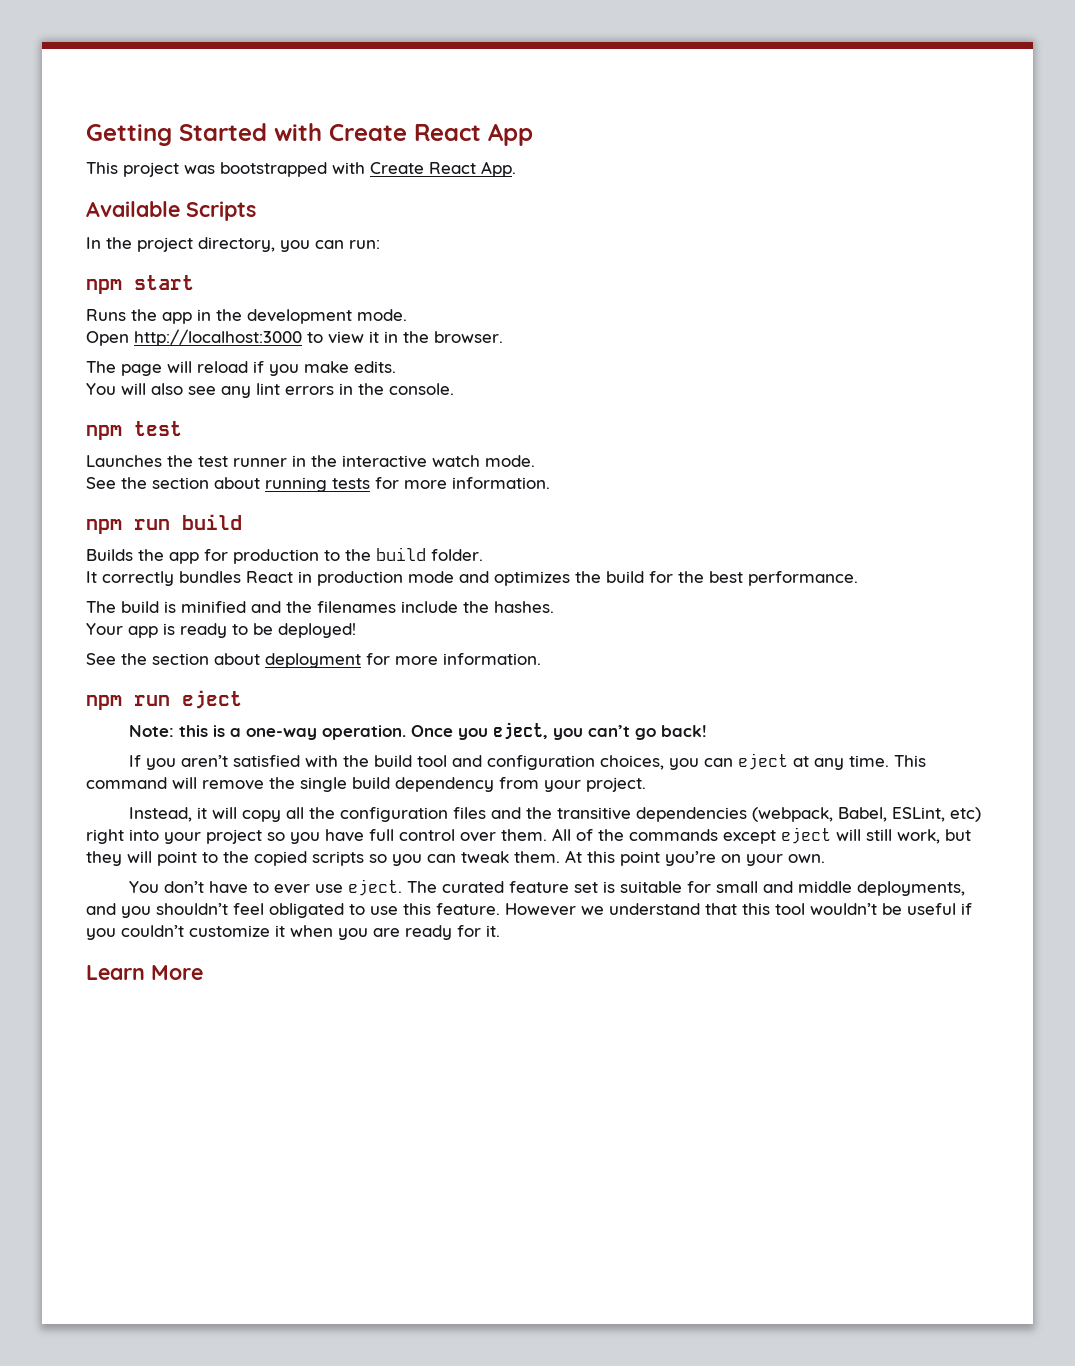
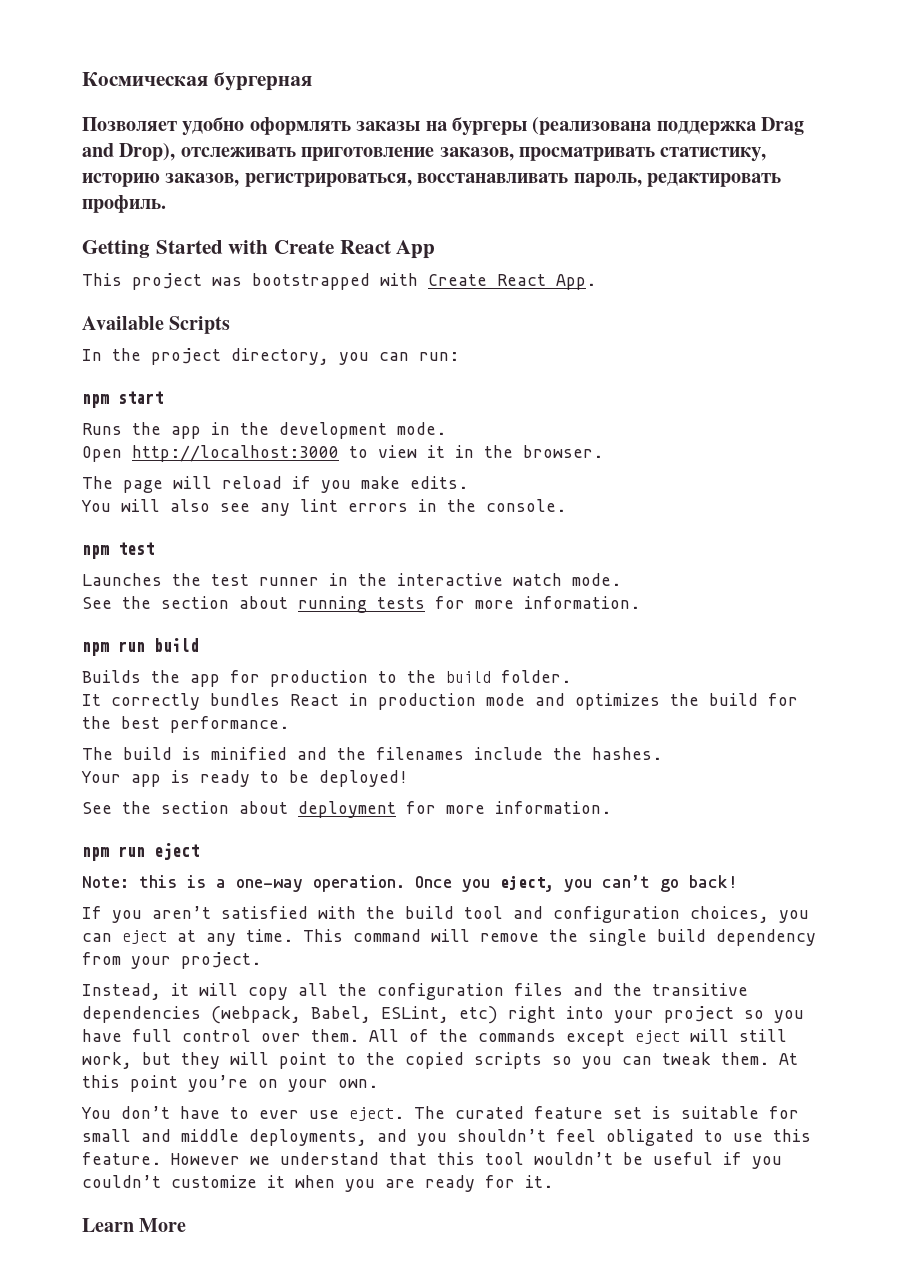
+ Космическая бургерная
+ Позволяет удобно оформлять заказы на бургеры (реализована поддержка Drag and Drop), отслеживать приготовление заказов, просматривать статистику, историю заказов, регистрироваться, восстанавливать пароль, редактировать профиль.

